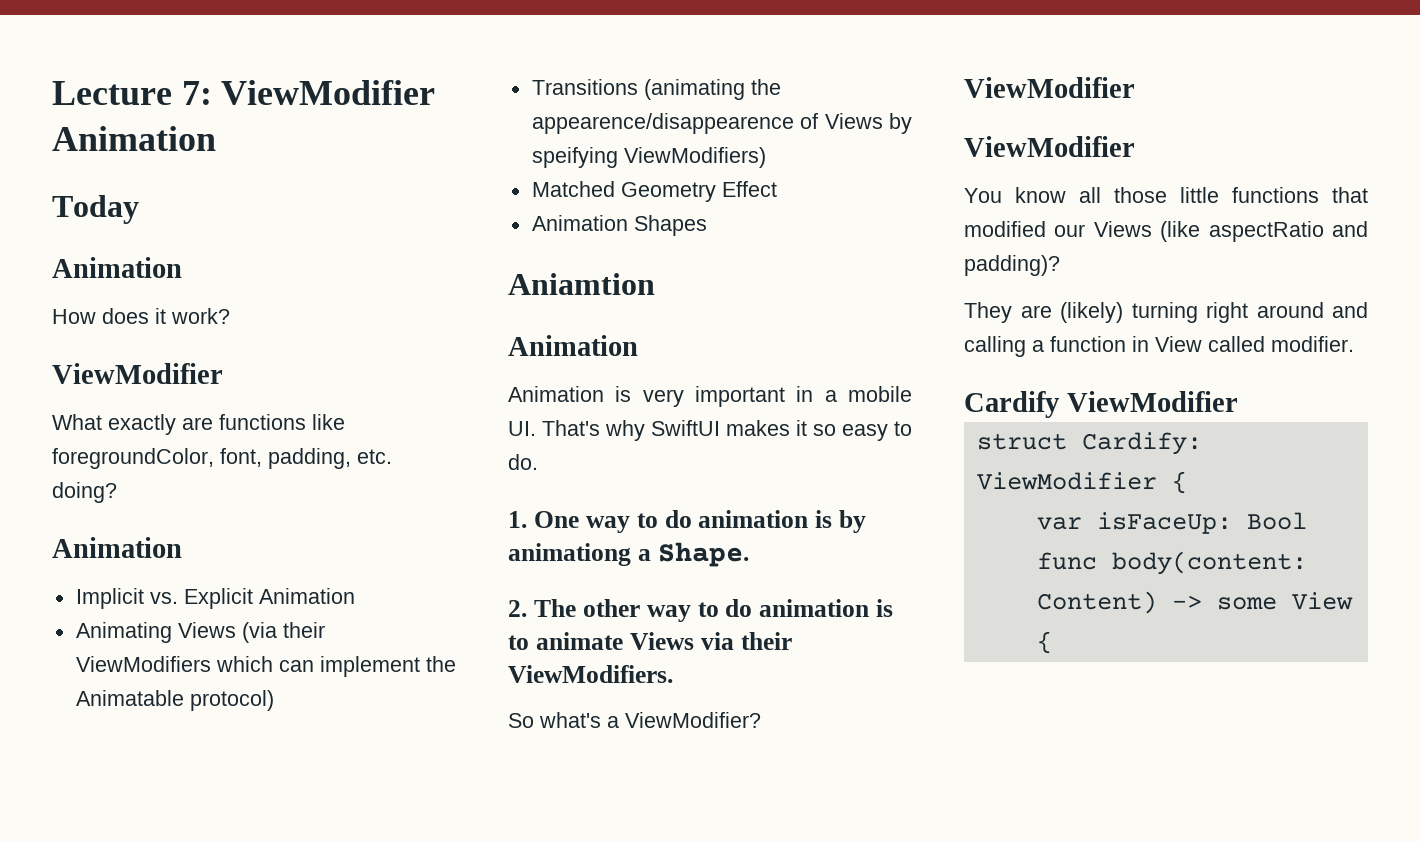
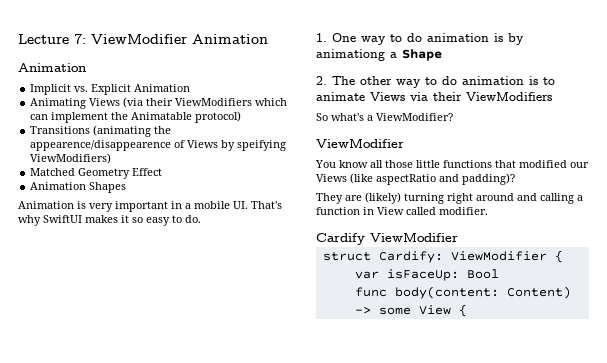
- Today
- Animation
- How does it work?
- ViewModifier
- What exactly are functions like foregroundColor, font, padding, etc. doing?
- Aniamtion
- Animation
- 1. One way to do animation is by animationg a Shape.
+ 1. One way to do animation is by animationg a Shape
- 2. The other way to do animation is to animate Views via their ViewModifiers.
+ 2. The other way to do animation is to animate Views via their ViewModifiers
  So what's a ViewModifier?
- ViewModifier

